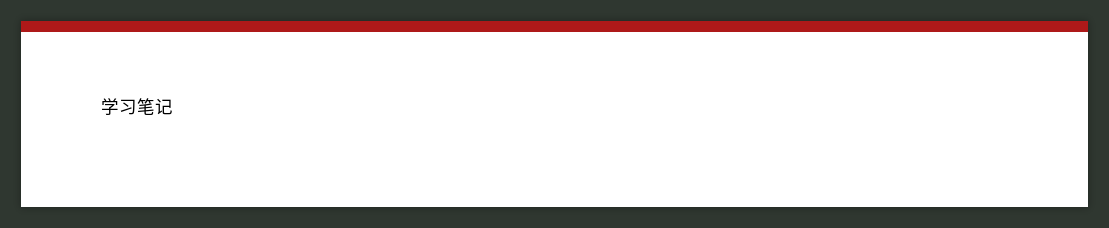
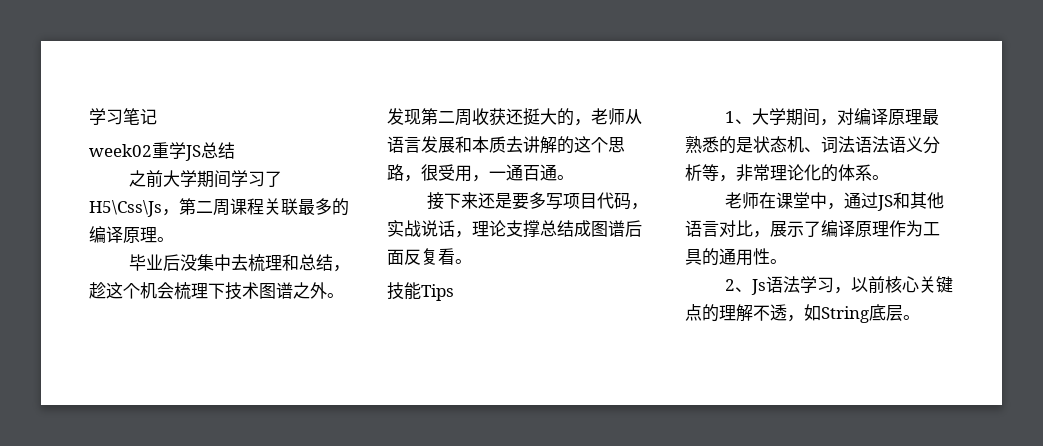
+ week02重学JS总结
+ 之前大学期间学习了H5\Css\Js，第二周课程关联最多的编译原理。
+ 毕业后没集中去梳理和总结，趁这个机会梳理下技术图谱之外。发现第二周收获还挺大的，老师从语言发展和本质去讲解的这个思路，很受用，一通百通。
+ 接下来还是要多写项目代码，实战说话，理论支撑总结成图谱后面反复看。
+ 技能Tips
+ 1、大学期间，对编译原理最熟悉的是状态机、词法语法语义分析等，非常理论化的体系。
+ 老师在课堂中，通过JS和其他语言对比，展示了编译原理作为工具的通用性。
+ 2、Js语法学习，以前核心关键点的理解不透，如String底层。

